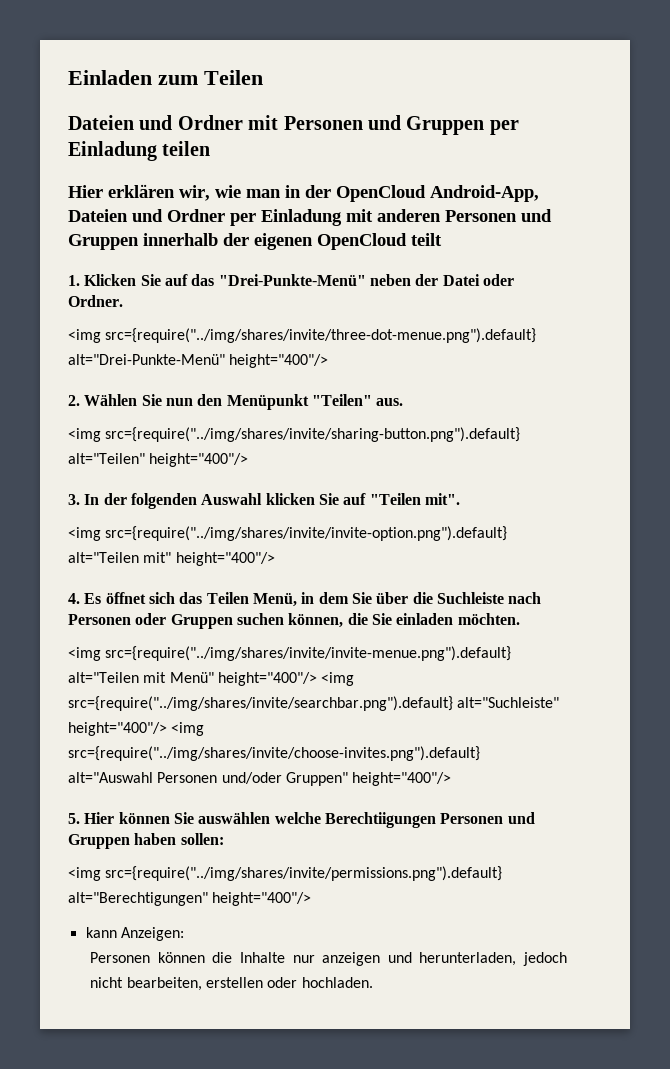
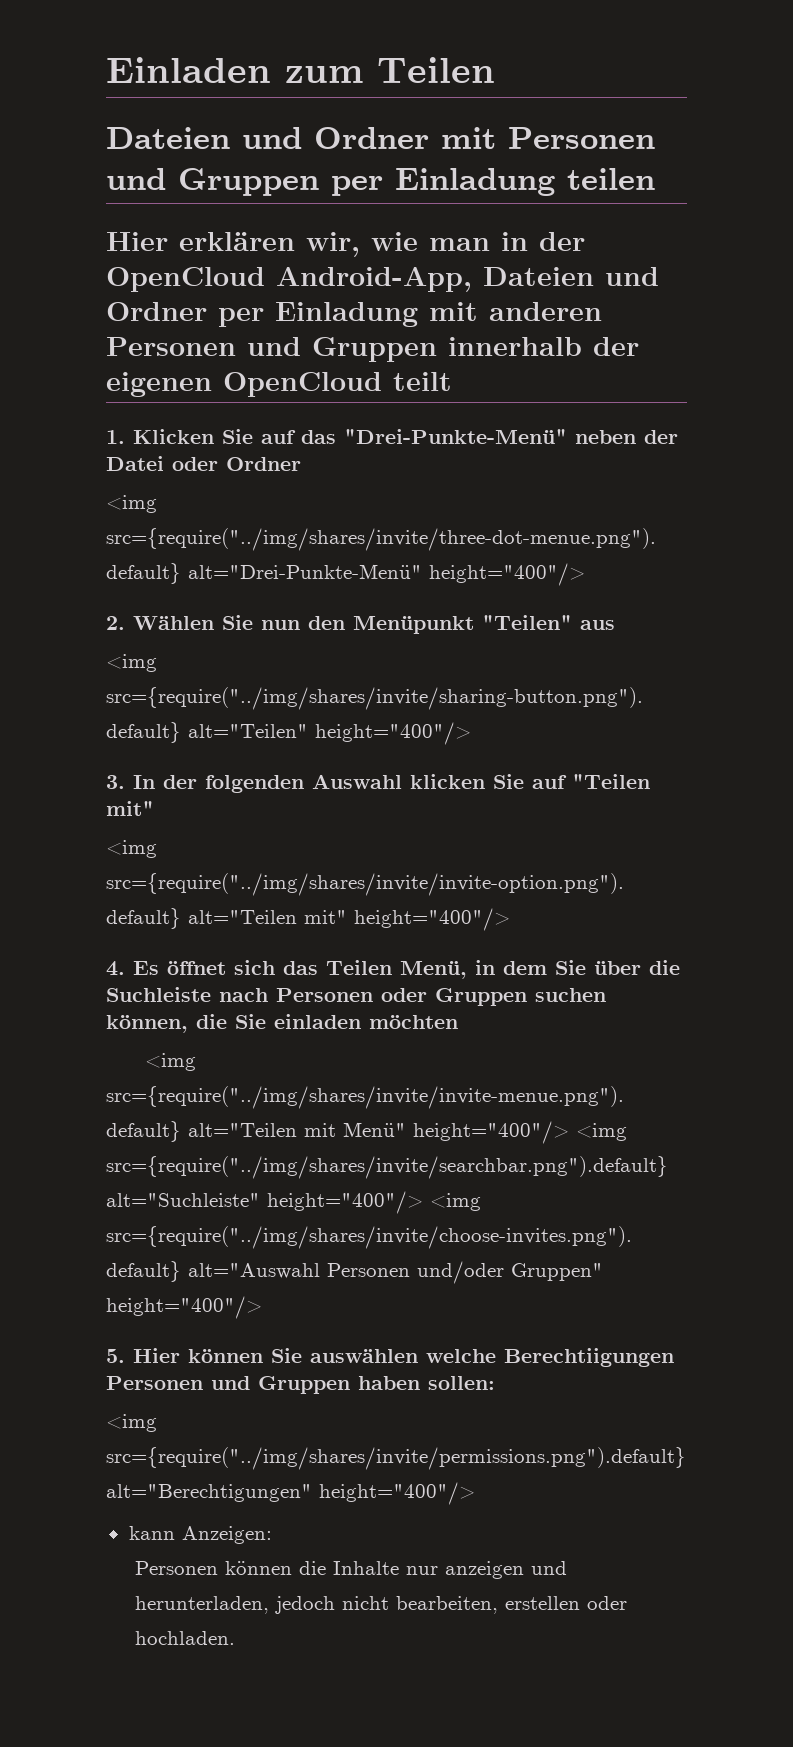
- 1. Klicken Sie auf das "Drei-Punkte-Menü" neben der Datei oder Ordner.
+ 1. Klicken Sie auf das "Drei-Punkte-Menü" neben der Datei oder Ordner
- 2. Wählen Sie nun den Menüpunkt "Teilen" aus.
+ 2. Wählen Sie nun den Menüpunkt "Teilen" aus
- 3. In der folgenden Auswahl klicken Sie auf "Teilen mit".
+ 3. In der folgenden Auswahl klicken Sie auf "Teilen mit"
- 4. Es öffnet sich das Teilen Menü, in dem Sie über die Suchleiste nach Personen oder Gruppen suchen können, die Sie einladen möchten.
+ 4. Es öffnet sich das Teilen Menü, in dem Sie über die Suchleiste nach Personen oder Gruppen suchen können, die Sie einladen möchten

